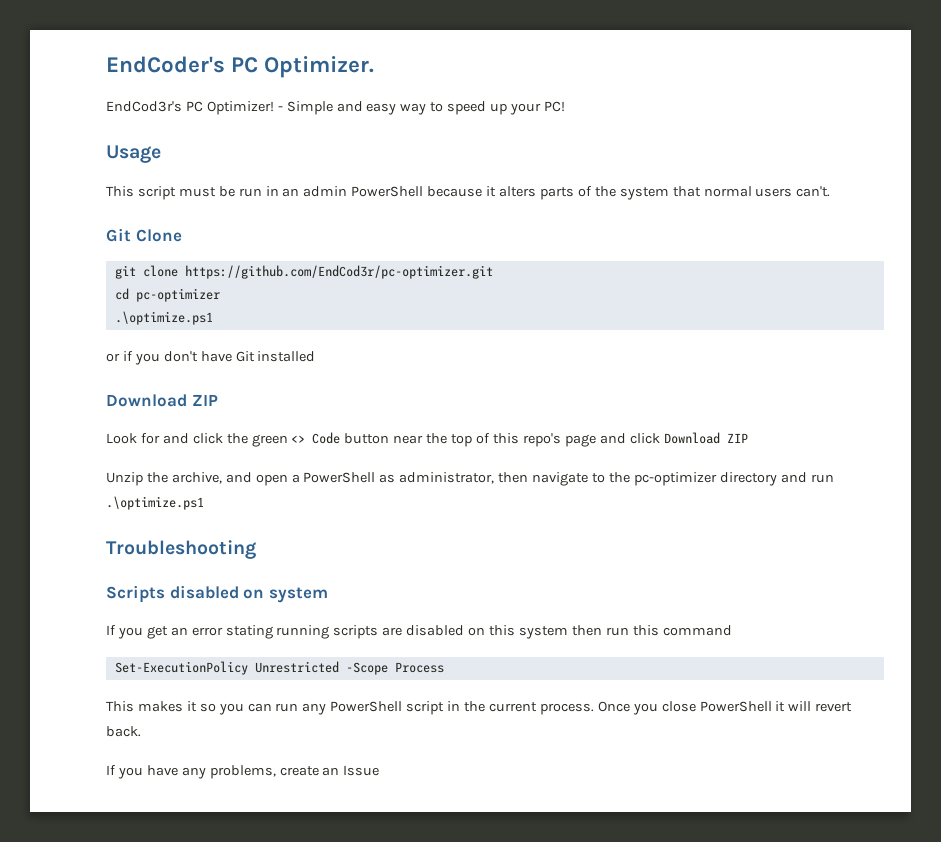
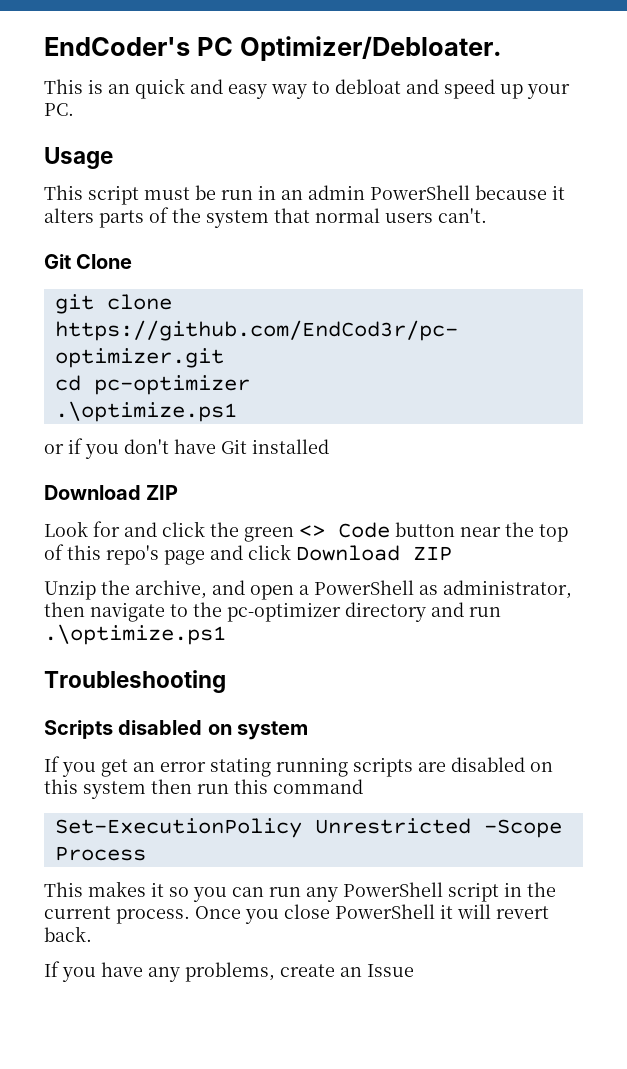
- EndCoder's PC Optimizer.
- EndCod3r's PC Optimizer! - Simple and easy way to speed up your PC!
+ EndCoder's PC Optimizer/Debloater.
+ This is an quick and easy way to debloat and speed up your PC.

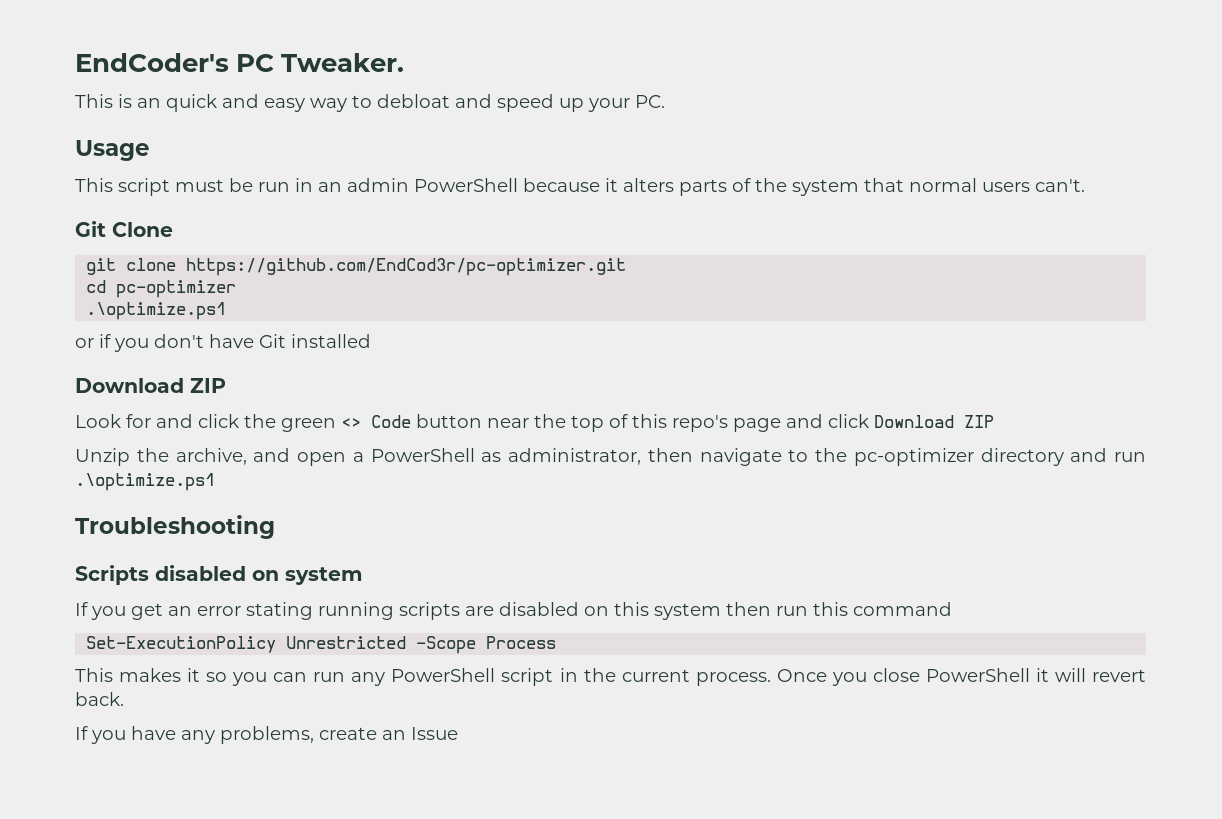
- EndCoder's PC Optimizer/Debloater.
+ EndCoder's PC Tweaker.

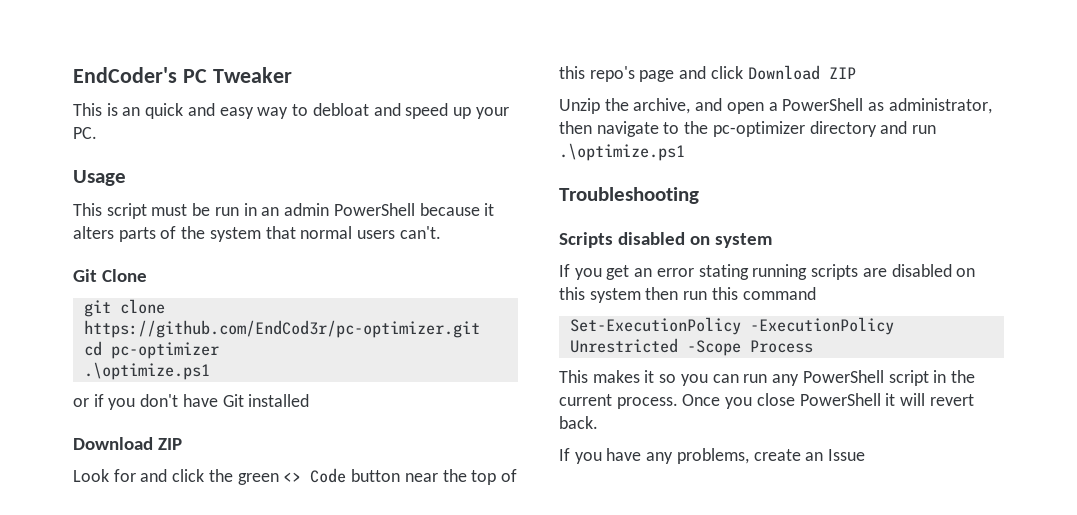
- EndCoder's PC Tweaker.
+ EndCoder's PC Tweaker
- Set-ExecutionPolicy Unrestricted -Scope Process
+ Set-ExecutionPolicy -ExecutionPolicy Unrestricted -Scope Process

